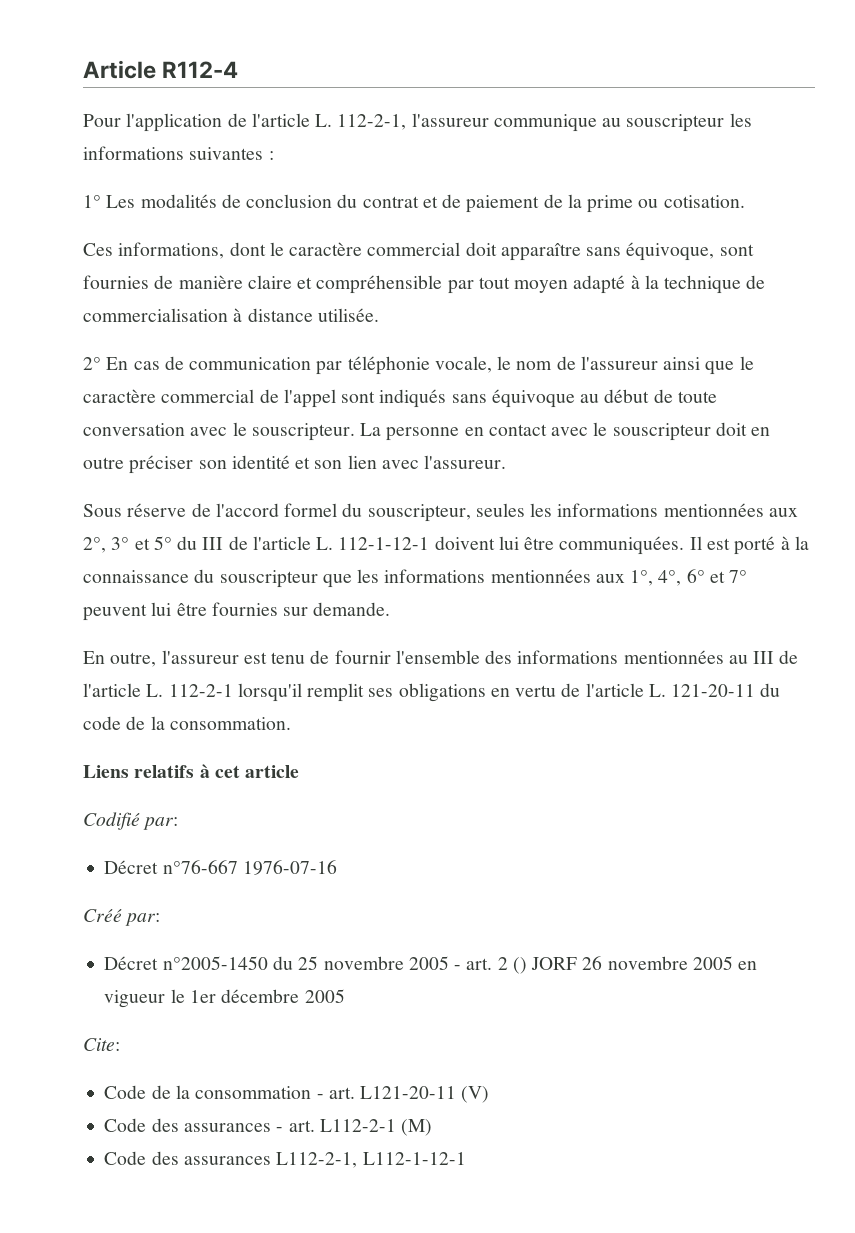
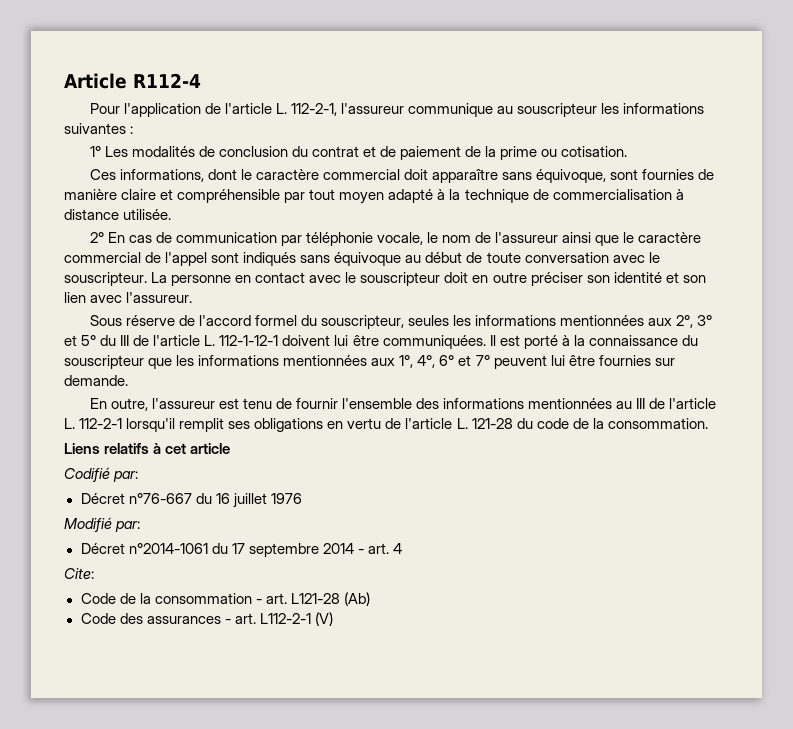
- En outre, l'assureur est tenu de fournir l'ensemble des informations mentionnées au III de l'article L. 112-2-1 lorsqu'il remplit ses obligations en vertu de l'article L. 121-20-11 du code de la consommation.
+ En outre, l'assureur est tenu de fournir l'ensemble des informations mentionnées au III de l'article L. 112-2-1 lorsqu'il remplit ses obligations en vertu de l'article L. 121-28 du code de la consommation.
- Décret n°76-667 1976-07-16
- Créé par:
- Décret n°2005-1450 du 25 novembre 2005 - art. 2 () JORF 26 novembre 2005 en vigueur le 1er décembre 2005
+ Décret n°76-667 du 16 juillet 1976
+ Modifié par:
+ Décret n°2014-1061 du 17 septembre 2014 - art. 4
- Code de la consommation - art. L121-20-11 (V)
+ Code de la consommation - art. L121-28 (Ab)
- Code des assurances - art. L112-2-1 (M)
- Code des assurances L112-2-1, L112-1-12-1
+ Code des assurances - art. L112-2-1 (V)

